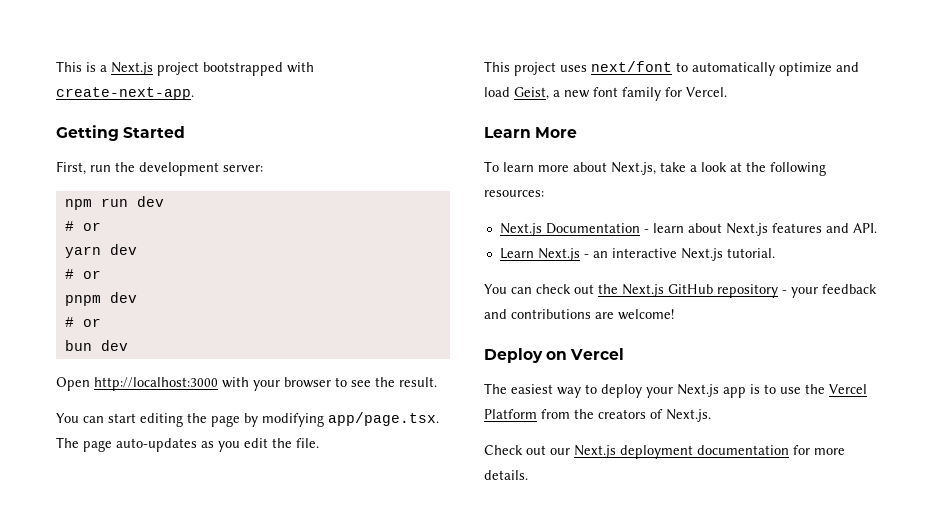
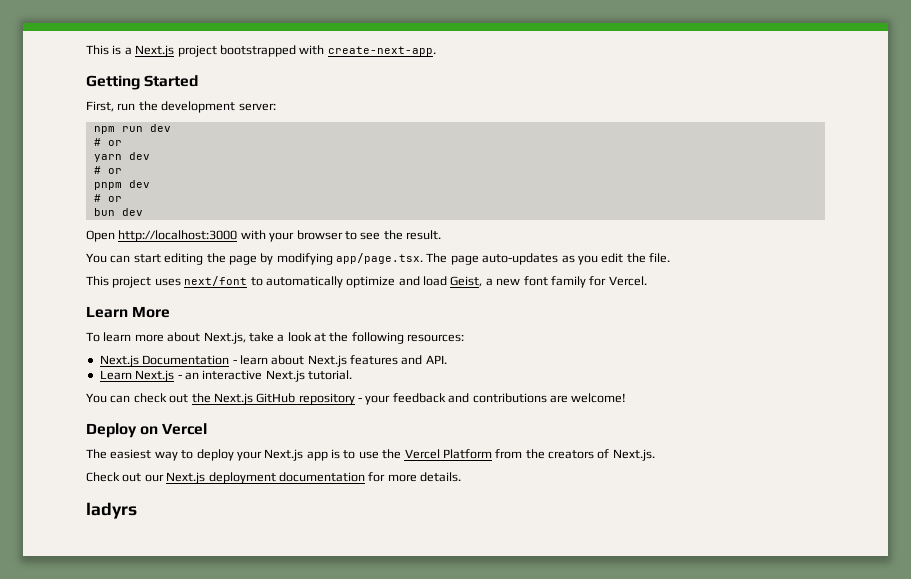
+ ladyrs

